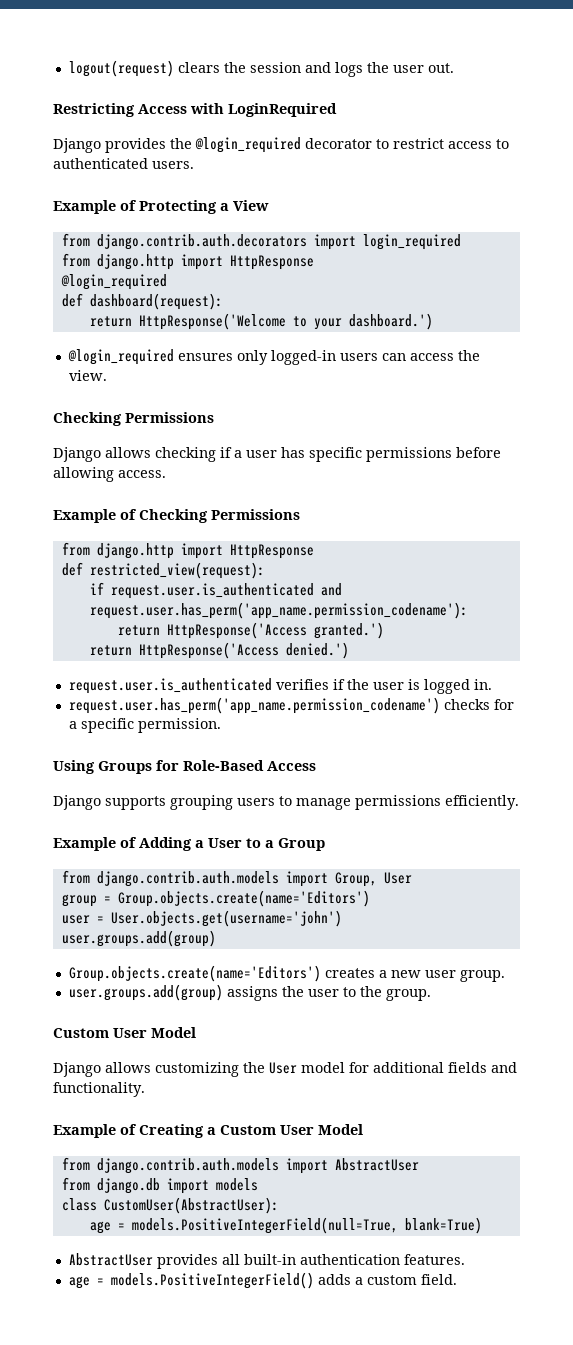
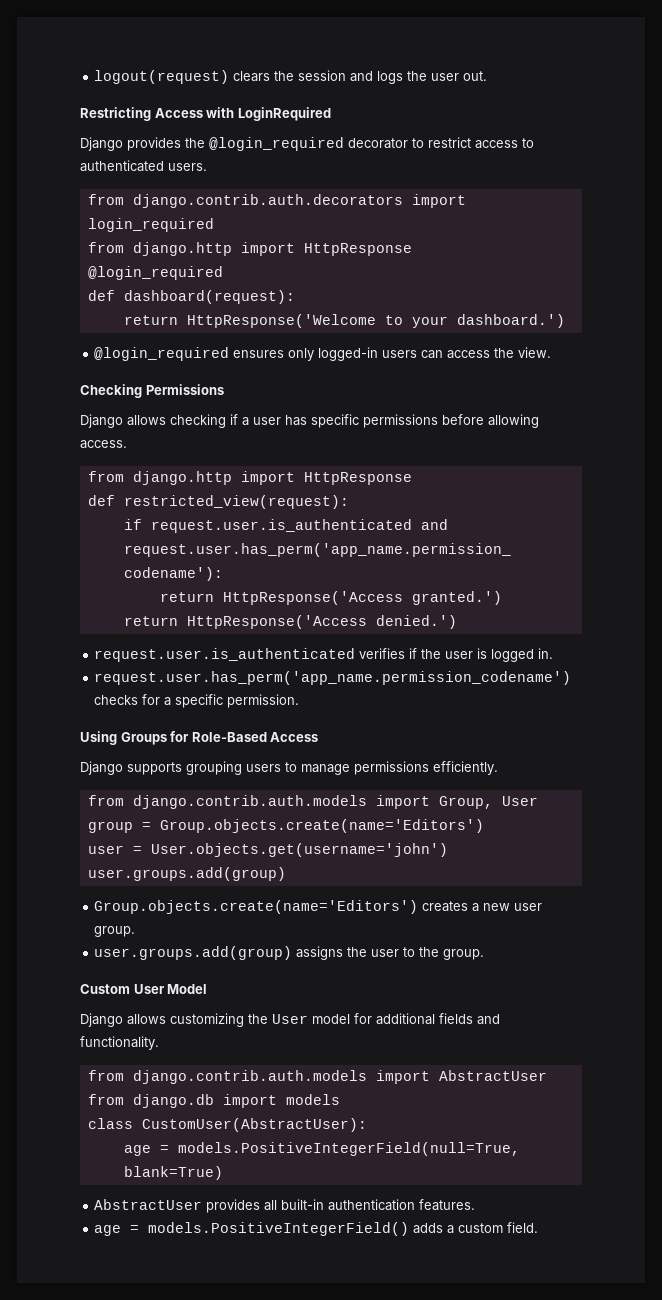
- Example of Protecting a View
- Example of Checking Permissions
- Example of Adding a User to a Group
- Example of Creating a Custom User Model

